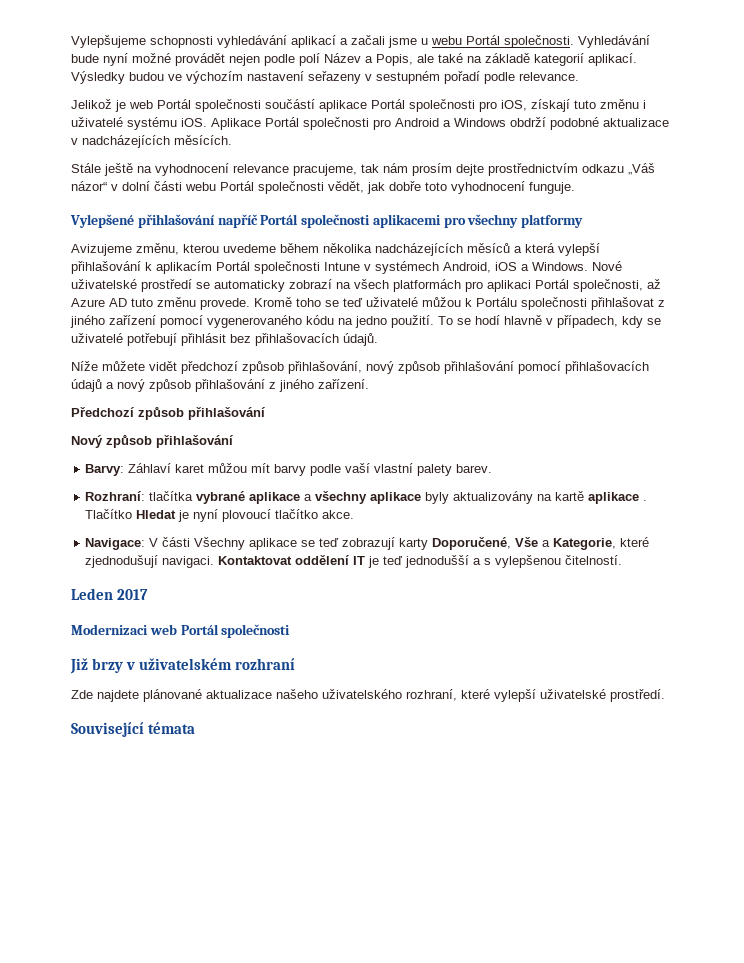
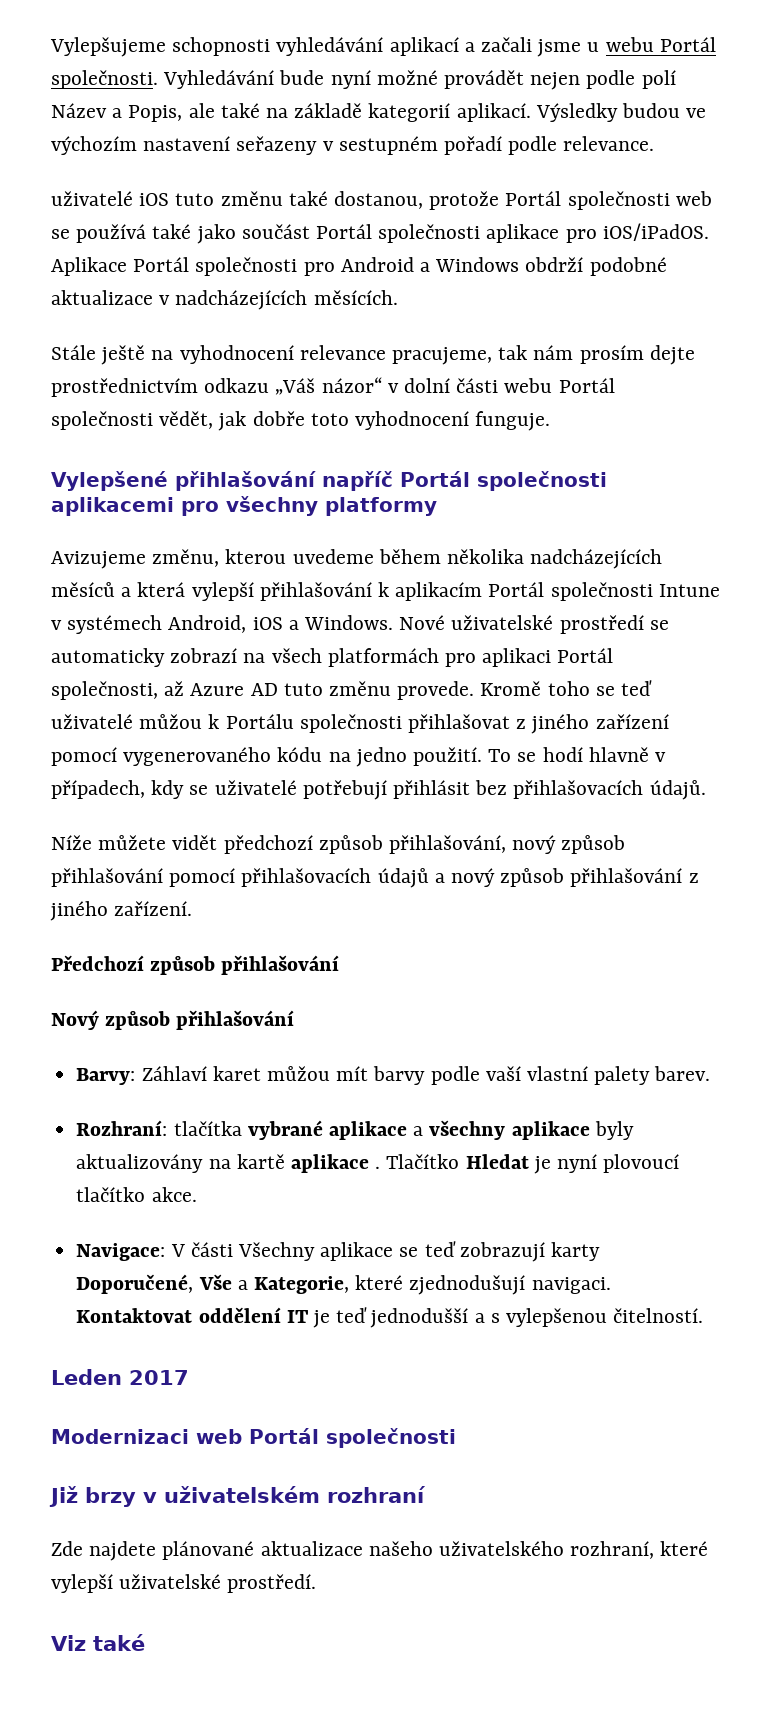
- Jelikož je web Portál společnosti součástí aplikace Portál společnosti pro iOS, získají tuto změnu i uživatelé systému iOS.
+ uživatelé iOS tuto změnu také dostanou, protože Portál společnosti web se používá také jako součást Portál společnosti aplikace pro iOS/iPadOS.
- Související témata
+ Viz také

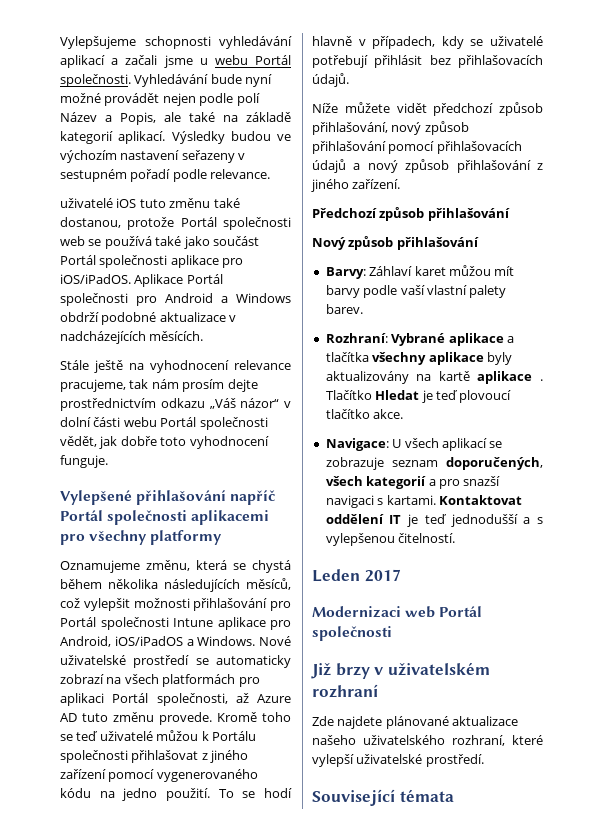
- Avizujeme změnu, kterou uvedeme během několika nadcházejících měsíců a která vylepší přihlašování k aplikacím Portál společnosti Intune v systémech Android, iOS a Windows.
+ Oznamujeme změnu, která se chystá během několika následujících měsíců, což vylepšit možnosti přihlašování pro Portál společnosti Intune aplikace pro Android, iOS/iPadOS a Windows.
- Rozhraní: tlačítka vybrané aplikace a všechny aplikace byly aktualizovány na kartě aplikace .
+ Rozhraní: Vybrané aplikace a tlačítka všechny aplikace byly aktualizovány na kartě aplikace .
- Tlačítko Hledat je nyní plovoucí tlačítko akce.
+ Tlačítko Hledat je teď plovoucí tlačítko akce.
- Navigace: V části Všechny aplikace se teď zobrazují karty Doporučené, Vše a Kategorie, které zjednodušují navigaci.
+ Navigace: U všech aplikací se zobrazuje seznam doporučených, všech kategorií a pro snazší navigaci s kartami.
- Viz také
+ Související témata

